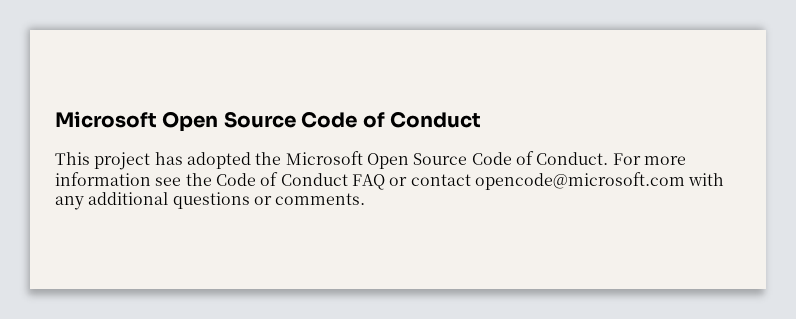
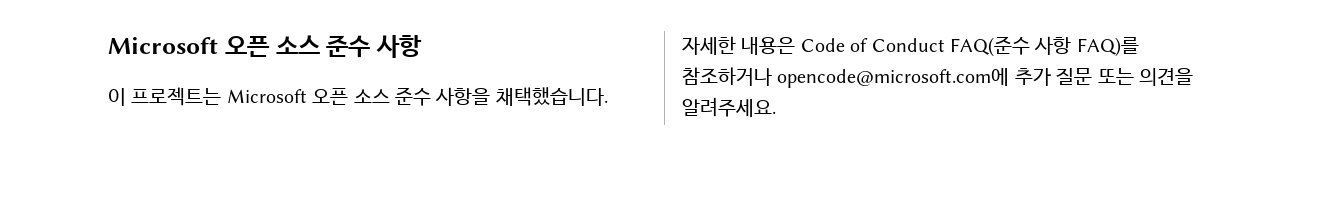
- Microsoft Open Source Code of Conduct
- This project has adopted the Microsoft Open Source Code of Conduct. For more information see the Code of Conduct FAQ or contact opencode@microsoft.com with any additional questions or comments.
+ Microsoft 오픈 소스 준수 사항
+ 이 프로젝트는 Microsoft 오픈 소스 준수 사항을 채택했습니다. 자세한 내용은 Code of Conduct FAQ(준수 사항 FAQ)를 참조하거나 opencode@microsoft.com에 추가 질문 또는 의견을 알려주세요.

